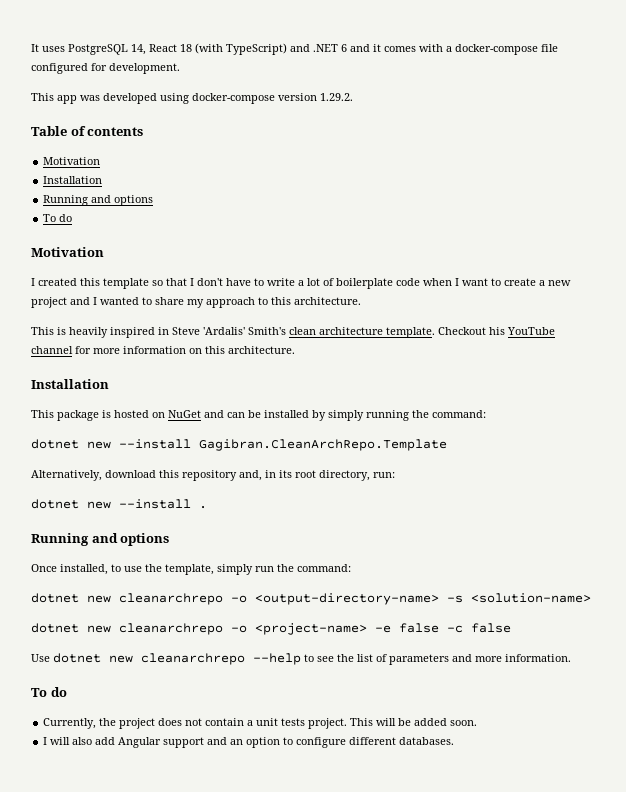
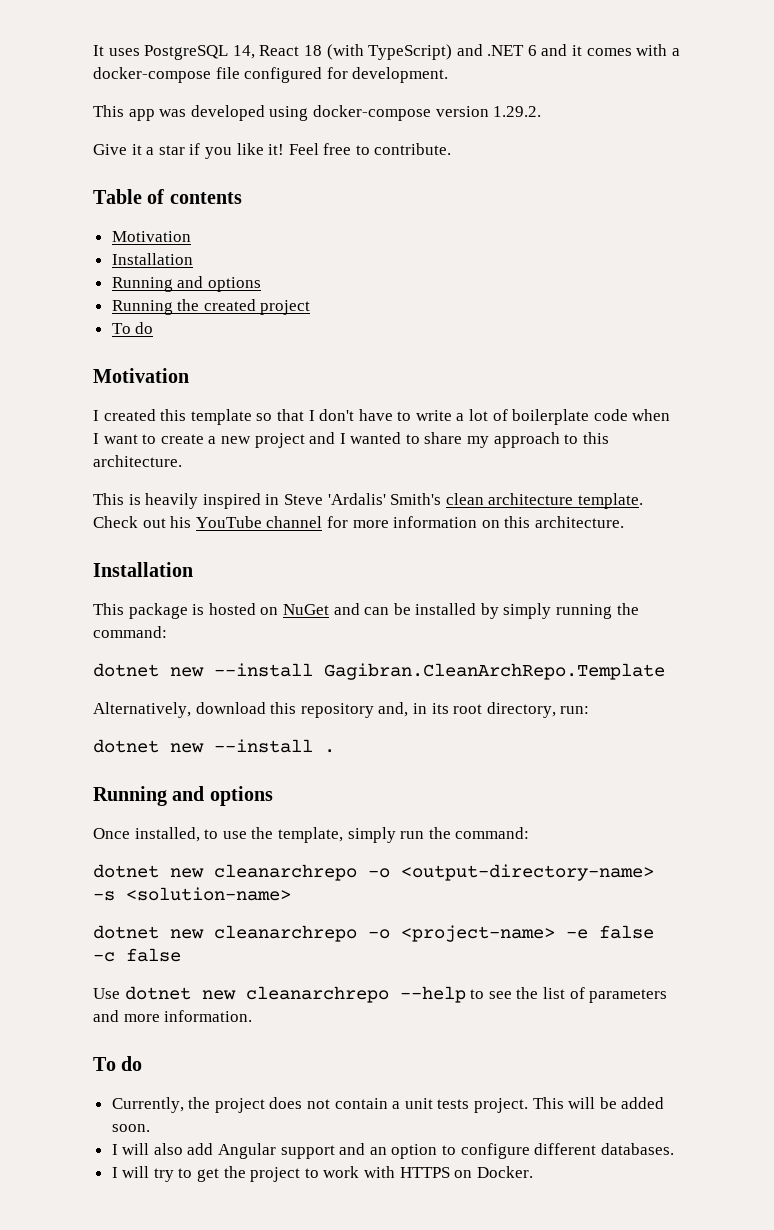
+ Give it a star if you like it! Feel free to contribute.
+ Running the created project
- Checkout his YouTube channel for more information on this architecture.
+ Check out his YouTube channel for more information on this architecture.
+ I will try to get the project to work with HTTPS on Docker.

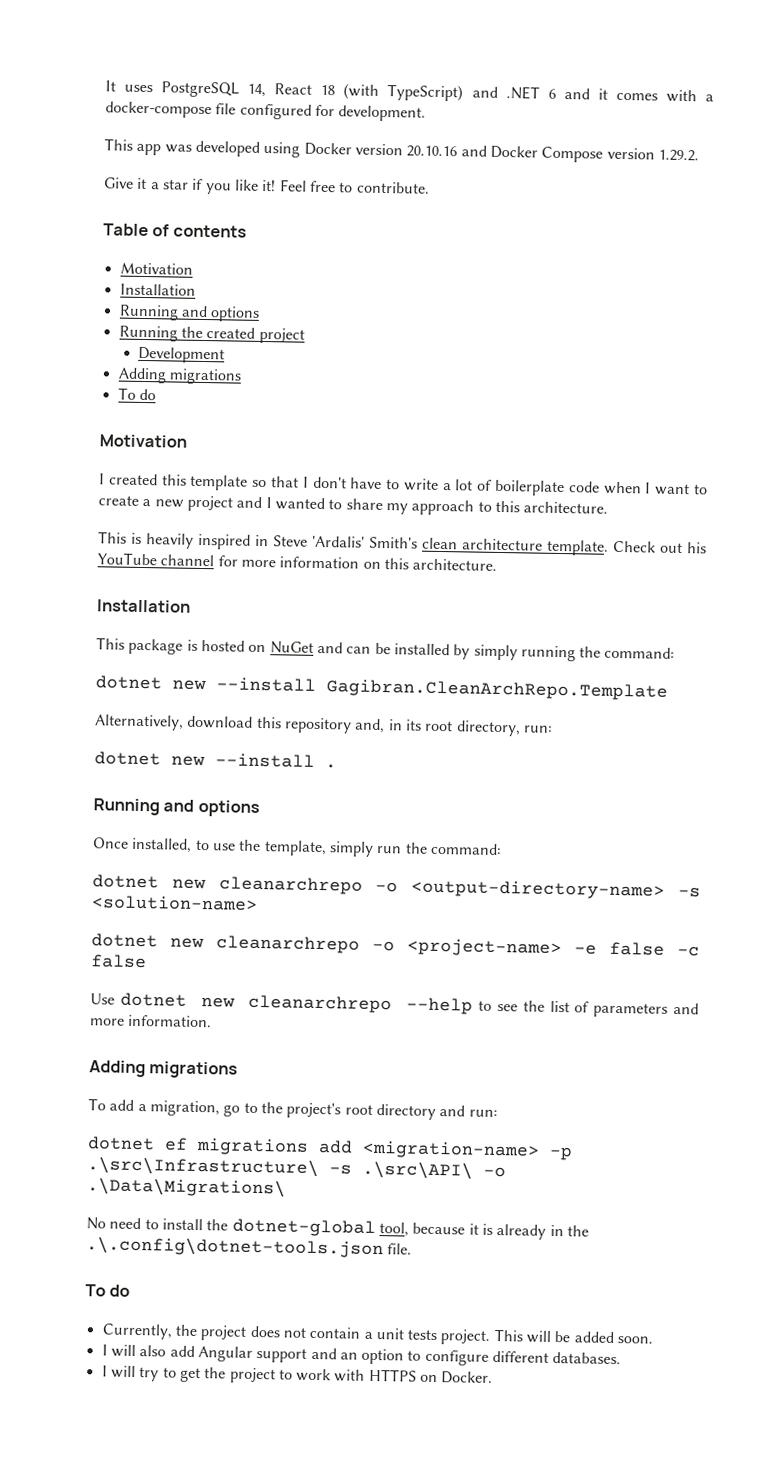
- This app was developed using docker-compose version 1.29.2.
+ This app was developed using Docker version 20.10.16 and Docker Compose version 1.29.2.
+ Development
+ Adding migrations
  Use dotnet new cleanarchrepo --help to see the list of parameters and more information.
+ Adding migrations
+ To add a migration, go to the project's root directory and run:
+ dotnet ef migrations add <migration-name> -p .\src\Infrastructure\ -s .\src\API\ -o .\Data\Migrations\
+ No need to install the dotnet-global tool, because it is already in the .\.config\dotnet-tools.json file.

